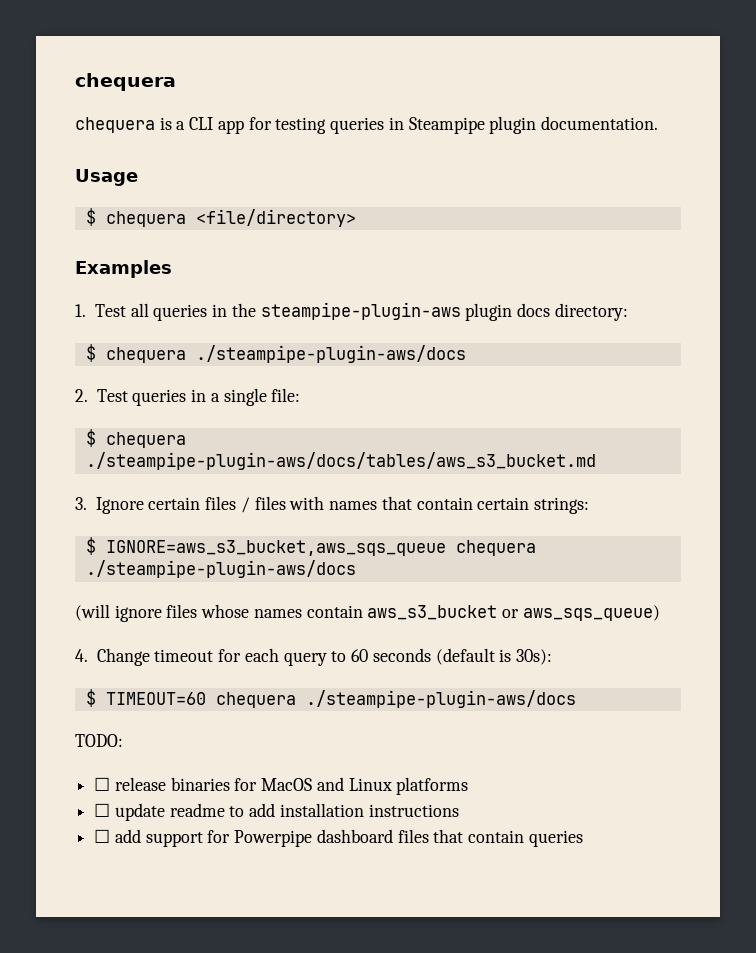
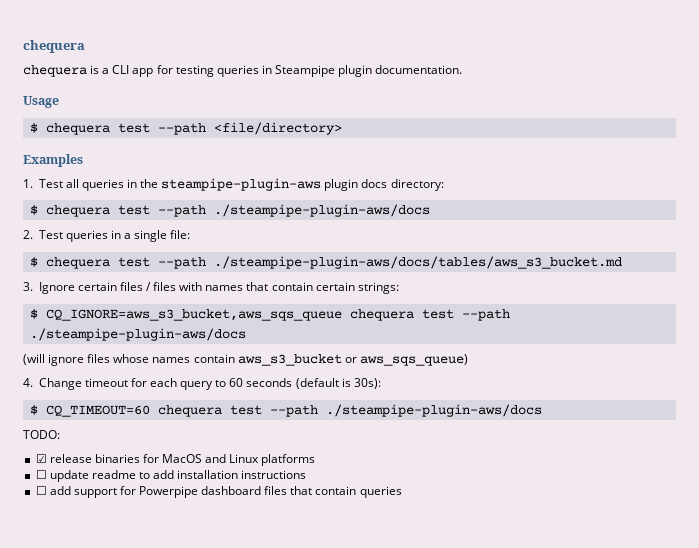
- $ chequera <file/directory>
+ $ chequera test --path <file/directory>
- $ chequera ./steampipe-plugin-aws/docs
+ $ chequera test --path ./steampipe-plugin-aws/docs
- $ chequera ./steampipe-plugin-aws/docs/tables/aws_s3_bucket.md
+ $ chequera test --path ./steampipe-plugin-aws/docs/tables/aws_s3_bucket.md
- $ IGNORE=aws_s3_bucket,aws_sqs_queue chequera ./steampipe-plugin-aws/docs
+ $ CQ_IGNORE=aws_s3_bucket,aws_sqs_queue chequera test --path ./steampipe-plugin-aws/docs
- $ TIMEOUT=60 chequera ./steampipe-plugin-aws/docs
+ $ CQ_TIMEOUT=60 chequera test --path ./steampipe-plugin-aws/docs
- ☐ release binaries for MacOS and Linux platforms
+ ☑ release binaries for MacOS and Linux platforms

